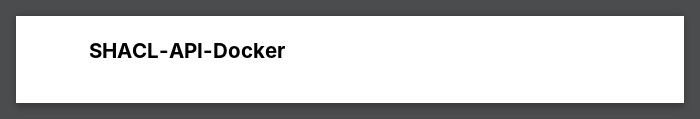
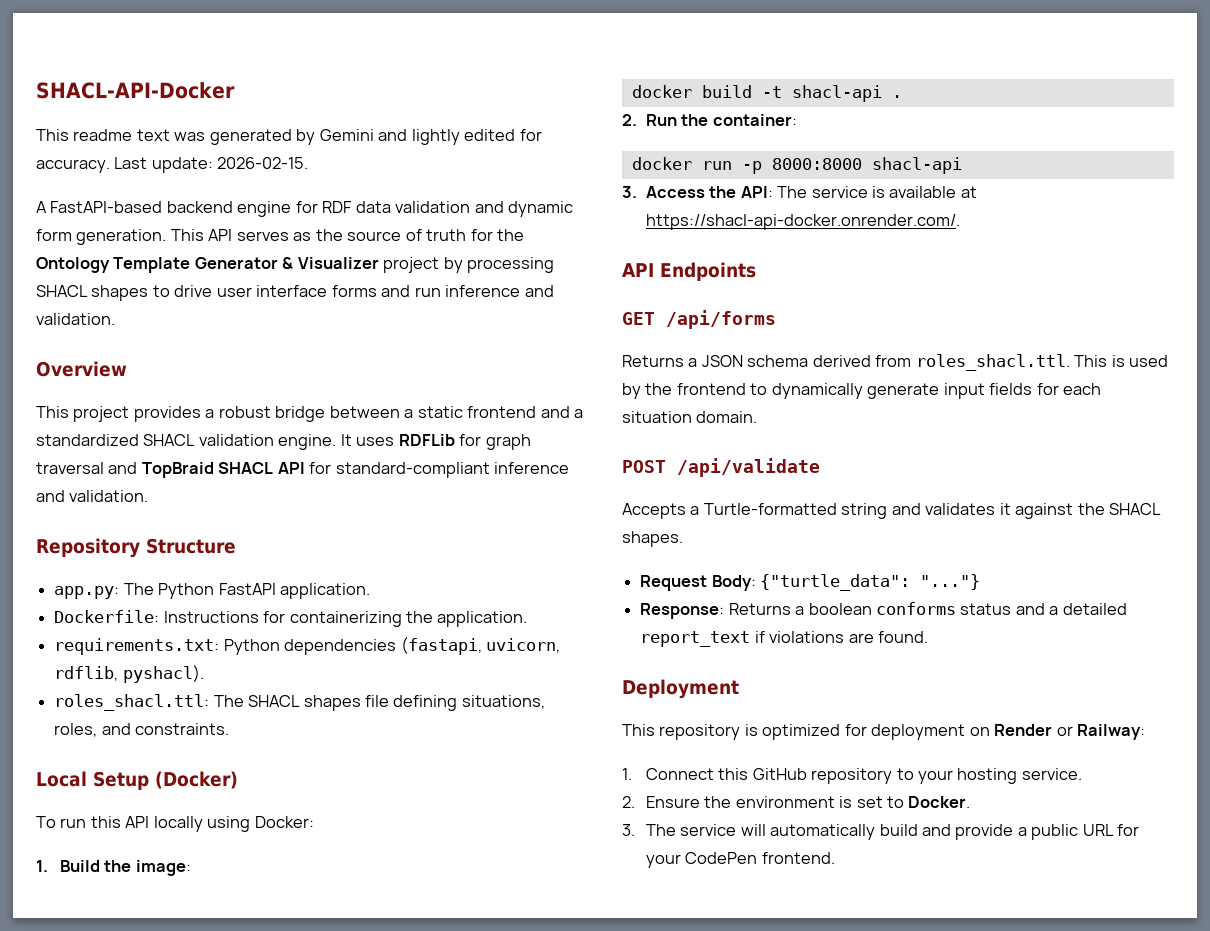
+ This readme text was generated by Gemini and lightly edited for accuracy. Last update: 2026-02-15.
+ A FastAPI-based backend engine for RDF data validation and dynamic form generation. This API serves as the source of truth for the Ontology Template Generator & Visualizer project by processing SHACL shapes to drive user interface forms and run inference and validation.
+ Overview
+ This project provides a robust bridge between a static frontend and a standardized SHACL validation engine. It uses RDFLib for graph traversal and TopBraid SHACL API for standard-compliant inference and validation.
+ Repository Structure
+ app.py: The Python FastAPI application.
+ Dockerfile: Instructions for containerizing the application.
+ requirements.txt: Python dependencies (fastapi, uvicorn, rdflib, pyshacl).
+ roles_shacl.ttl: The SHACL shapes file defining situations, roles, and constraints.
+ Local Setup (Docker)
+ To run this API locally using Docker:
+ 1. Build the image:
+ docker build -t shacl-api .
+ 2. Run the container:
+ docker run -p 8000:8000 shacl-api
+ 3. Access the API: The service is available at https://shacl-api-docker.onrender.com/.
+ API Endpoints
+ GET /api/forms
+ Returns a JSON schema derived from roles_shacl.ttl. This is used by the frontend to dynamically generate input fields for each situation domain.
+ POST /api/validate
+ Accepts a Turtle-formatted string and validates it against the SHACL shapes.
+ Request Body: {"turtle_data": "..."}
+ Response: Returns a boolean conforms status and a detailed report_text if violations are found.
+ Deployment
+ This repository is optimized for deployment on Render or Railway:
+ 1. Connect this GitHub repository to your hosting service.
+ 2. Ensure the environment is set to Docker.
+ 3. The service will automatically build and provide a public URL for your CodePen frontend.

